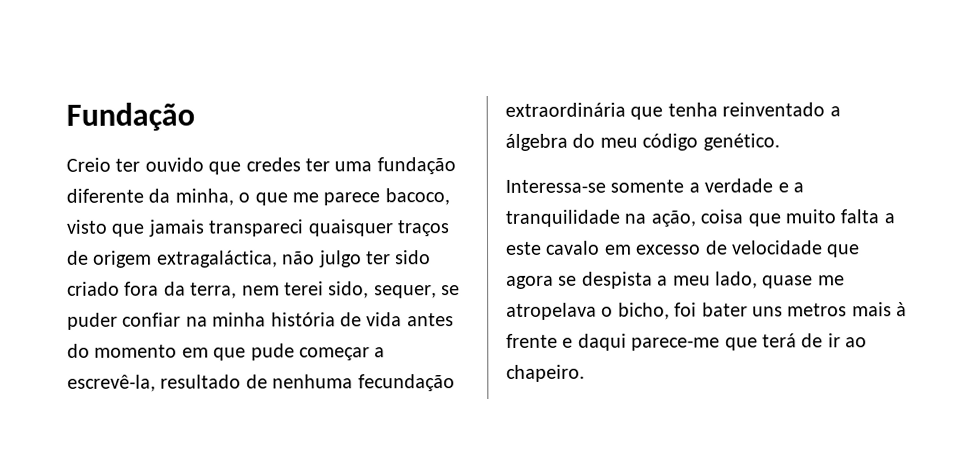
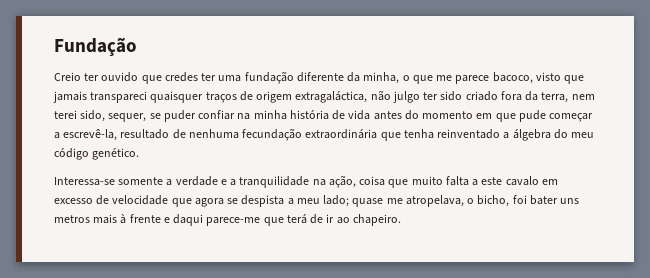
- Interessa-se somente a verdade e a tranquilidade na ação, coisa que muito falta a este cavalo em excesso de velocidade que agora se despista a meu lado, quase me atropelava o bicho, foi bater uns metros mais à frente e daqui parece-me que terá de ir ao chapeiro.
+ Interessa-se somente a verdade e a tranquilidade na ação, coisa que muito falta a este cavalo em excesso de velocidade que agora se despista a meu lado; quase me atropelava, o bicho, foi bater uns metros mais à frente e daqui parece-me que terá de ir ao chapeiro.

